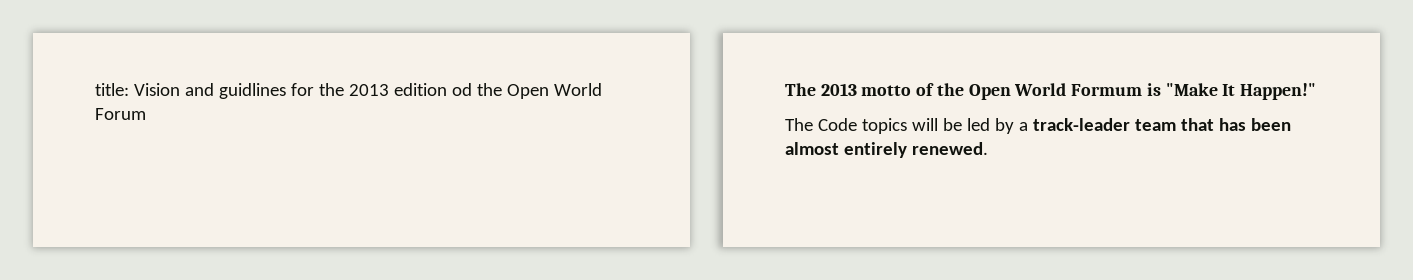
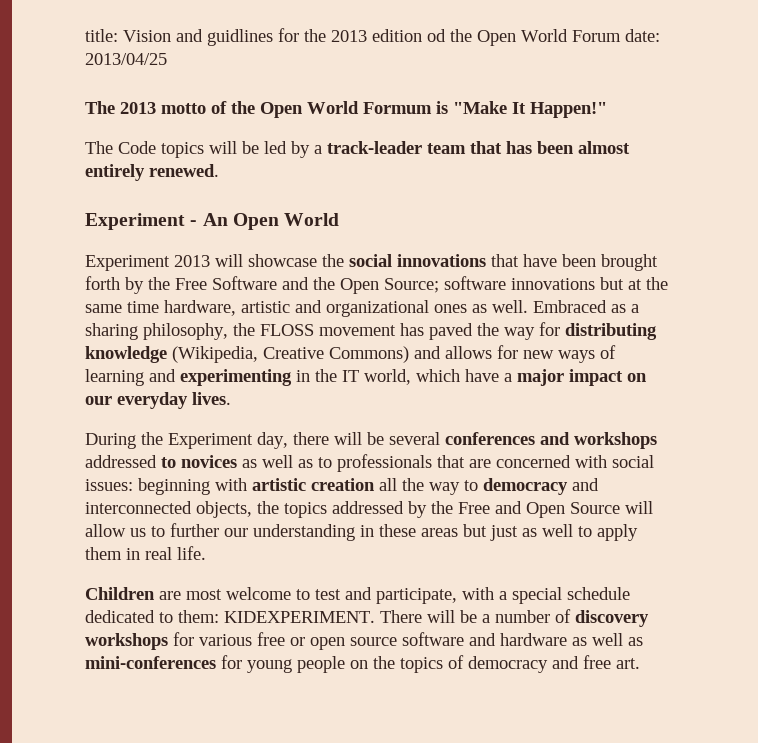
- title: Vision and guidlines for the 2013 edition od the Open World Forum
+ title: Vision and guidlines for the 2013 edition od the Open World Forum date: 2013/04/25
+ Experiment - An Open World
+ Experiment 2013 will showcase the social innovations that have been brought forth by the Free Software and the Open Source; software innovations but at the same time hardware, artistic and organizational ones as well. Embraced as a sharing philosophy, the FLOSS movement has paved the way for distributing knowledge (Wikipedia, Creative Commons) and allows for new ways of learning and experimenting in the IT world, which have a major impact on our everyday lives.
+ During the Experiment day, there will be several conferences and workshops addressed to novices as well as to professionals that are concerned with social issues: beginning with artistic creation all the way to democracy and interconnected objects, the topics addressed by the Free and Open Source will allow us to further our understanding in these areas but just as well to apply them in real life.
+ Children are most welcome to test and participate, with a special schedule dedicated to them: KIDEXPERIMENT. There will be a number of discovery workshops for various free or open source software and hardware as well as mini-conferences for young people on the topics of democracy and free art.

